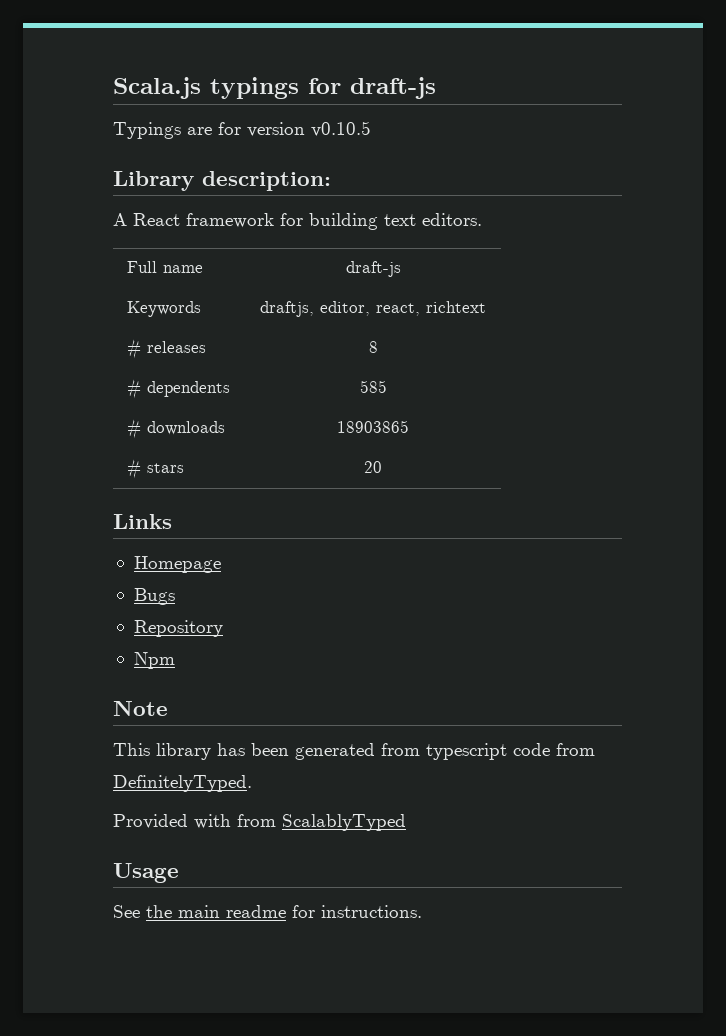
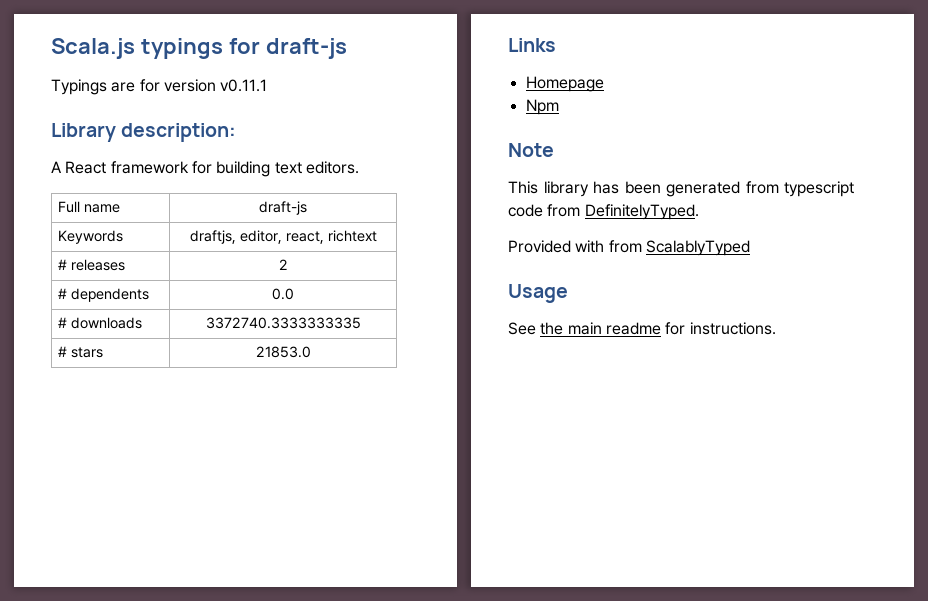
- Typings are for version v0.10.5
+ Typings are for version v0.11.1
- # releases | 8
+ # releases | 2
- # dependents | 585
+ # dependents | 0.0
- # downloads | 18903865
+ # downloads | 3372740.3333333335
- # stars | 20
+ # stars | 21853.0
- Bugs
- Repository

